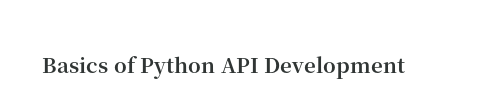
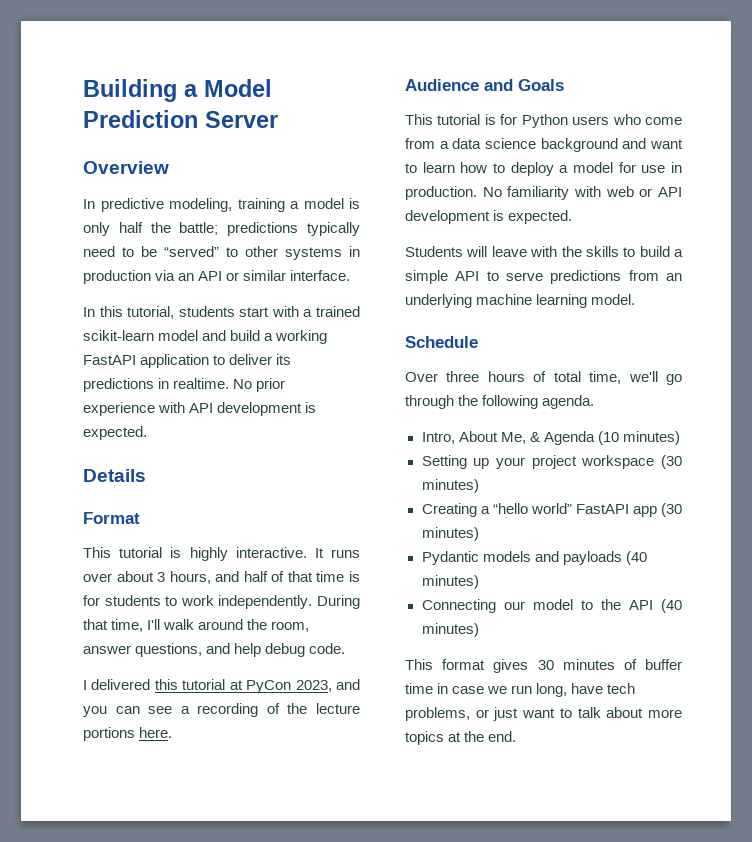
- Basics of Python API Development
+ Building a Model Prediction Server
+ Overview
+ In predictive modeling, training a model is only half the battle; predictions typically need to be “served” to other systems in production via an API or similar interface.
+ In this tutorial, students start with a trained scikit-learn model and build a working FastAPI application to deliver its predictions in realtime. No prior experience with API development is expected.
+ Details
+ Format
+ This tutorial is highly interactive. It runs over about 3 hours, and half of that time is for students to work independently. During that time, I'll walk around the room, answer questions, and help debug code.
+ I delivered this tutorial at PyCon 2023, and you can see a recording of the lecture portions here.
+ Audience and Goals
+ This tutorial is for Python users who come from a data science background and want to learn how to deploy a model for use in production. No familiarity with web or API development is expected.
+ Students will leave with the skills to build a simple API to serve predictions from an underlying machine learning model.
+ Schedule
+ Over three hours of total time, we'll go through the following agenda.
+ Intro, About Me, & Agenda (10 minutes)
+ Setting up your project workspace (30 minutes)
+ Creating a “hello world” FastAPI app (30 minutes)
+ Pydantic models and payloads (40 minutes)
+ Connecting our model to the API (40 minutes)
+ This format gives 30 minutes of buffer time in case we run long, have tech problems, or just want to talk about more topics at the end.

